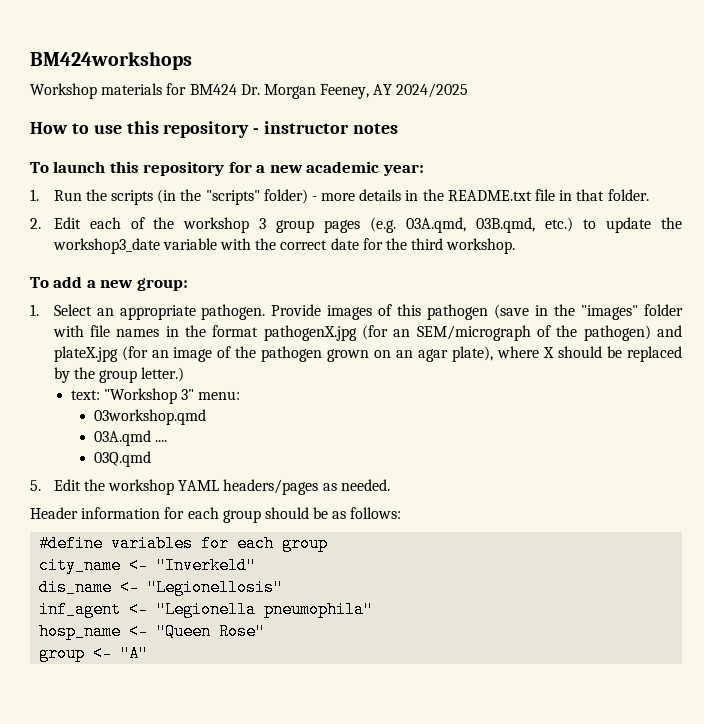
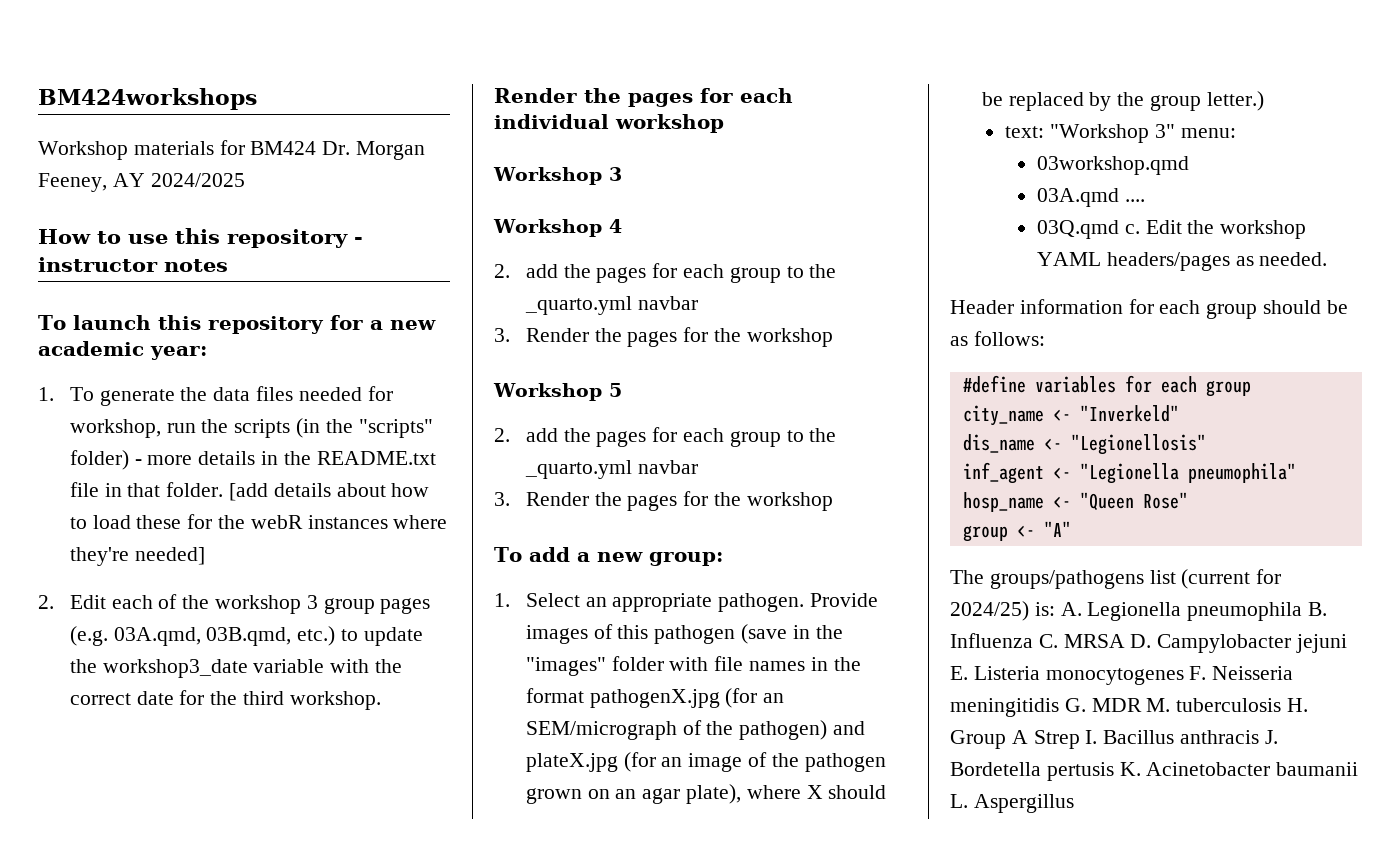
- 1. Run the scripts (in the "scripts" folder) - more details in the README.txt file in that folder.
+ 1. To generate the data files needed for workshop, run the scripts (in the "scripts" folder) - more details in the README.txt file in that folder. [add details about how to load these for the webR instances where they're needed]
+ Render the pages for each individual workshop
+ Workshop 3
+ Workshop 4
+ 2. add the pages for each group to the _quarto.yml navbar
+ 3. Render the pages for the workshop
+ Workshop 5
+ 2. add the pages for each group to the _quarto.yml navbar
+ 3. Render the pages for the workshop
- 03Q.qmd
- 5. Edit the workshop YAML headers/pages as needed.
+ 03Q.qmd c. Edit the workshop YAML headers/pages as needed.
+ The groups/pathogens list (current for 2024/25) is: A. Legionella pneumophila B. Influenza C. MRSA D. Campylobacter jejuni E. Listeria monocytogenes F. Neisseria meningitidis G. MDR M. tuberculosis H. Group A Strep I. Bacillus anthracis J. Bordetella pertusis K. Acinetobacter baumanii L. Aspergillus

